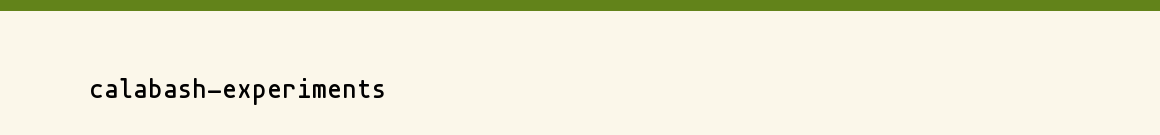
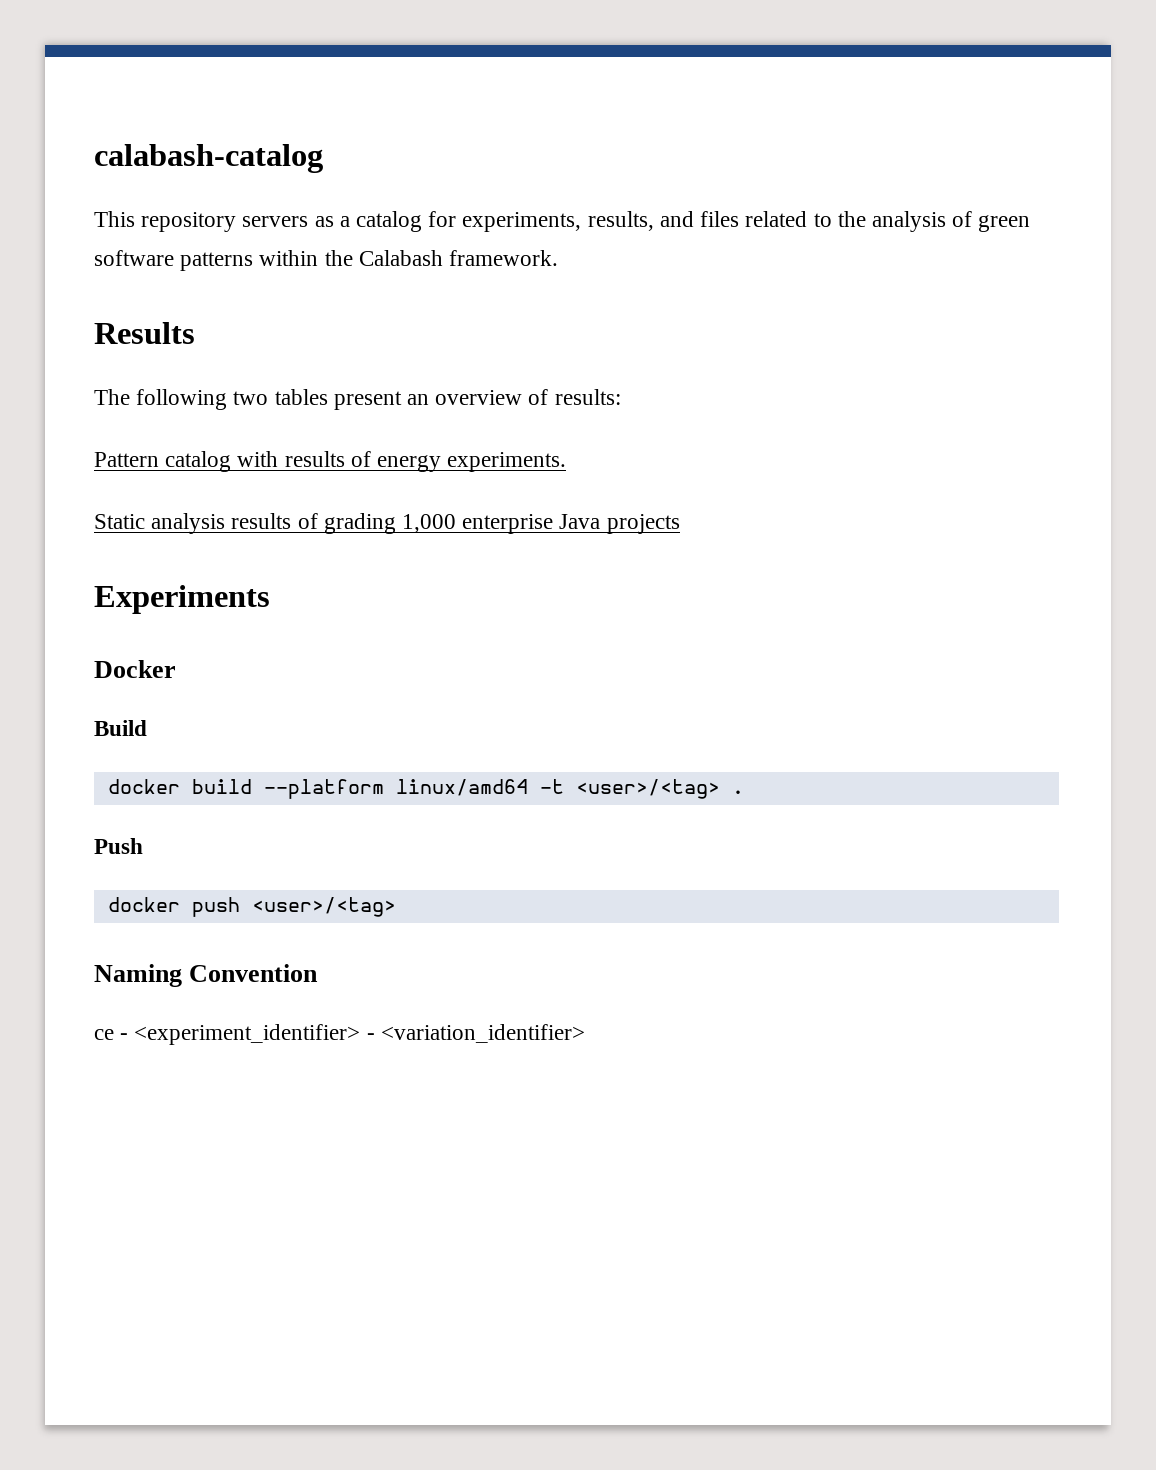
- calabash-experiments
+ calabash-catalog
+ This repository servers as a catalog for experiments, results, and files related to the analysis of green software patterns within the Calabash framework.
+ Results
+ The following two tables present an overview of results:
+ Pattern catalog with results of energy experiments.
+ Static analysis results of grading 1,000 enterprise Java projects
+ Experiments
+ Docker
+ Build
+ docker build --platform linux/amd64 -t <user>/<tag> .
+ Push
+ docker push <user>/<tag>
+ Naming Convention
+ ce - <experiment_identifier> - <variation_identifier>

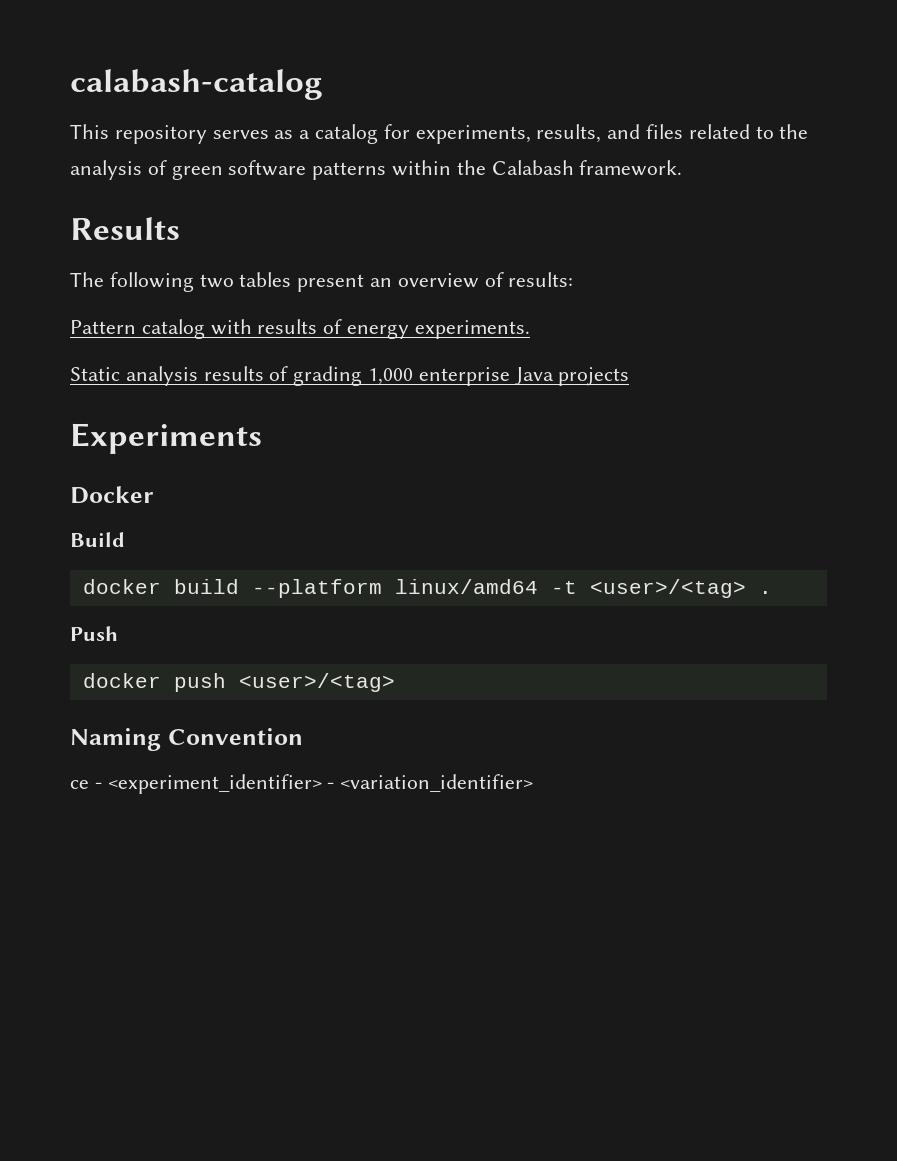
- This repository servers as a catalog for experiments, results, and files related to the analysis of green software patterns within the Calabash framework.
+ This repository serves as a catalog for experiments, results, and files related to the analysis of green software patterns within the Calabash framework.

